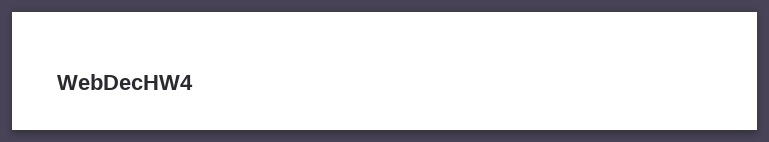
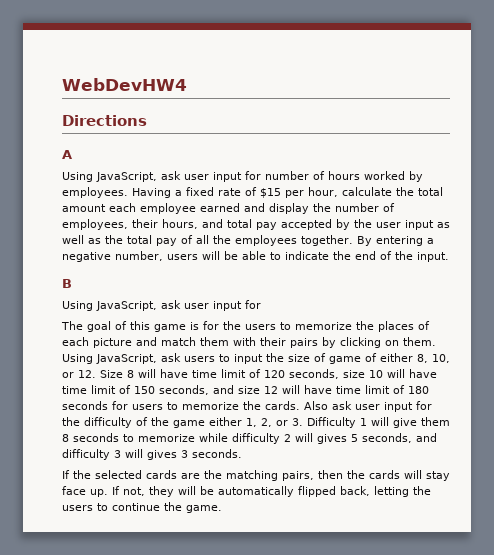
- WebDecHW4
+ WebDevHW4
+ Directions
+ A
+ Using JavaScript, ask user input for number of hours worked by employees. Having a fixed rate of $15 per hour, calculate the total amount each employee earned and display the number of employees, their hours, and total pay accepted by the user input as well as the total pay of all the employees together. By entering a negative number, users will be able to indicate the end of the input.
+ B
+ Using JavaScript, ask user input for
+ The goal of this game is for the users to memorize the places of each picture and match them with their pairs by clicking on them. Using JavaScript, ask users to input the size of game of either 8, 10, or 12. Size 8 will have time limit of 120 seconds, size 10 will have time limit of 150 seconds, and size 12 will have time limit of 180 seconds for users to memorize the cards. Also ask user input for the difficulty of the game either 1, 2, or 3. Difficulty 1 will give them 8 seconds to memorize while difficulty 2 will gives 5 seconds, and difficulty 3 will gives 3 seconds.
+ If the selected cards are the matching pairs, then the cards will stay face up. If not, they will be automatically flipped back, letting the users to continue the game.

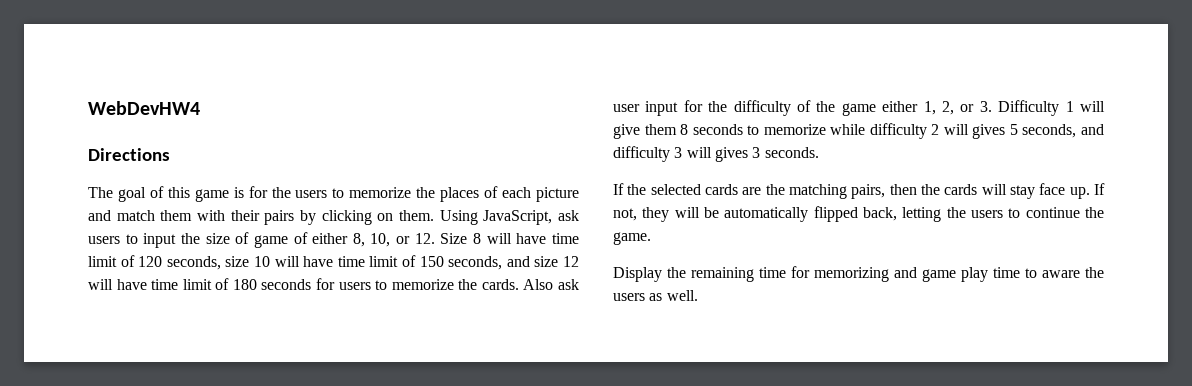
- A
- Using JavaScript, ask user input for number of hours worked by employees. Having a fixed rate of $15 per hour, calculate the total amount each employee earned and display the number of employees, their hours, and total pay accepted by the user input as well as the total pay of all the employees together. By entering a negative number, users will be able to indicate the end of the input.
- B
- Using JavaScript, ask user input for
+ Display the remaining time for memorizing and game play time to aware the users as well.

